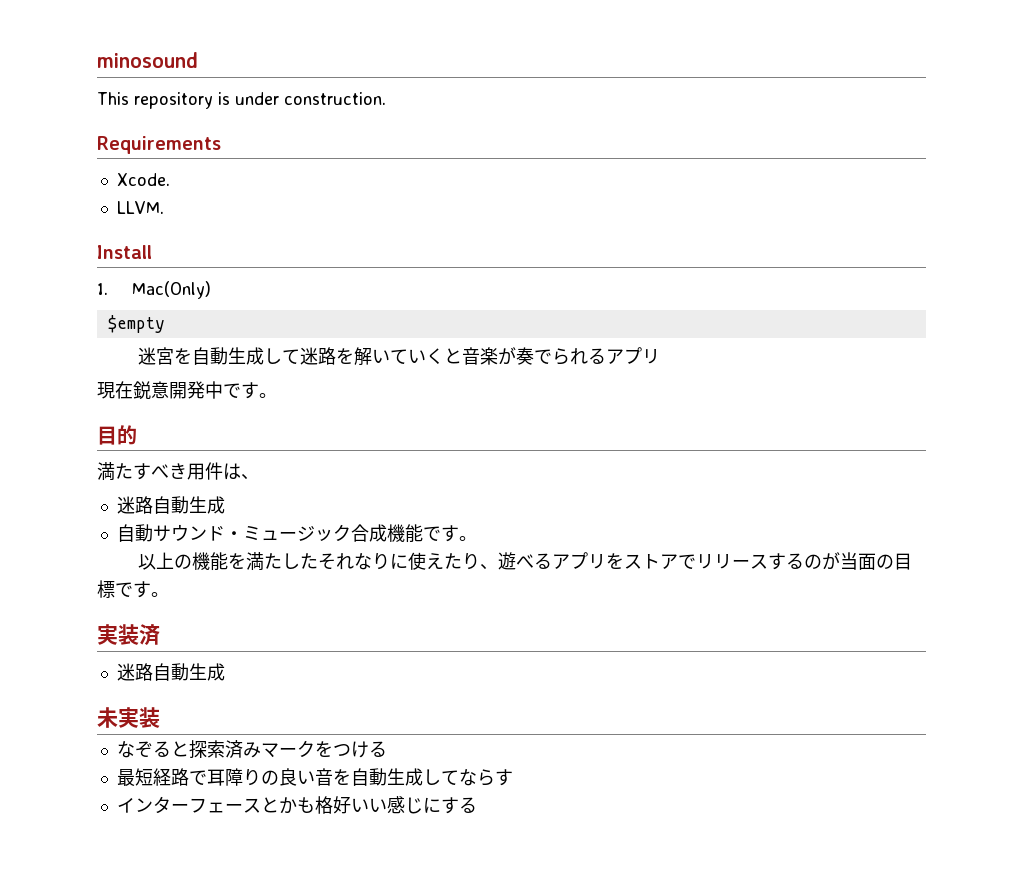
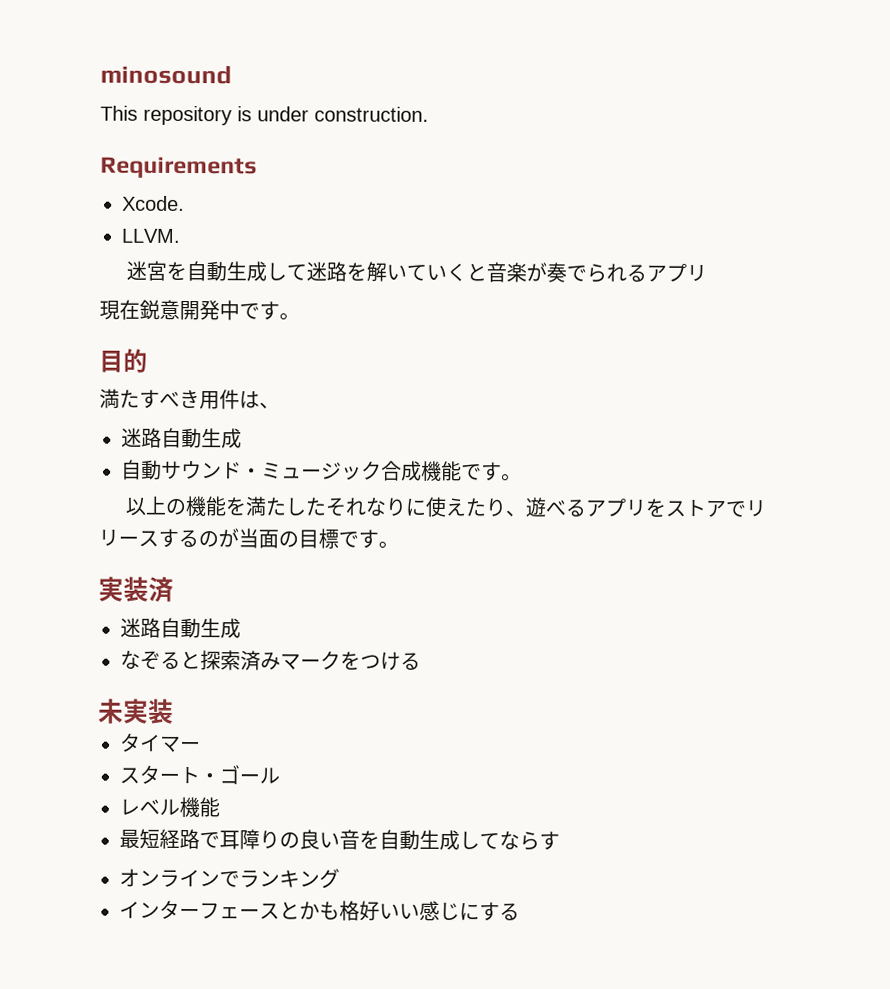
- Install
- 1. Mac(Only)
- $empty
- 未実装
+ 未実装
+ タイマー
+ スタート・ゴール
+ レベル機能
+ オンラインでランキング

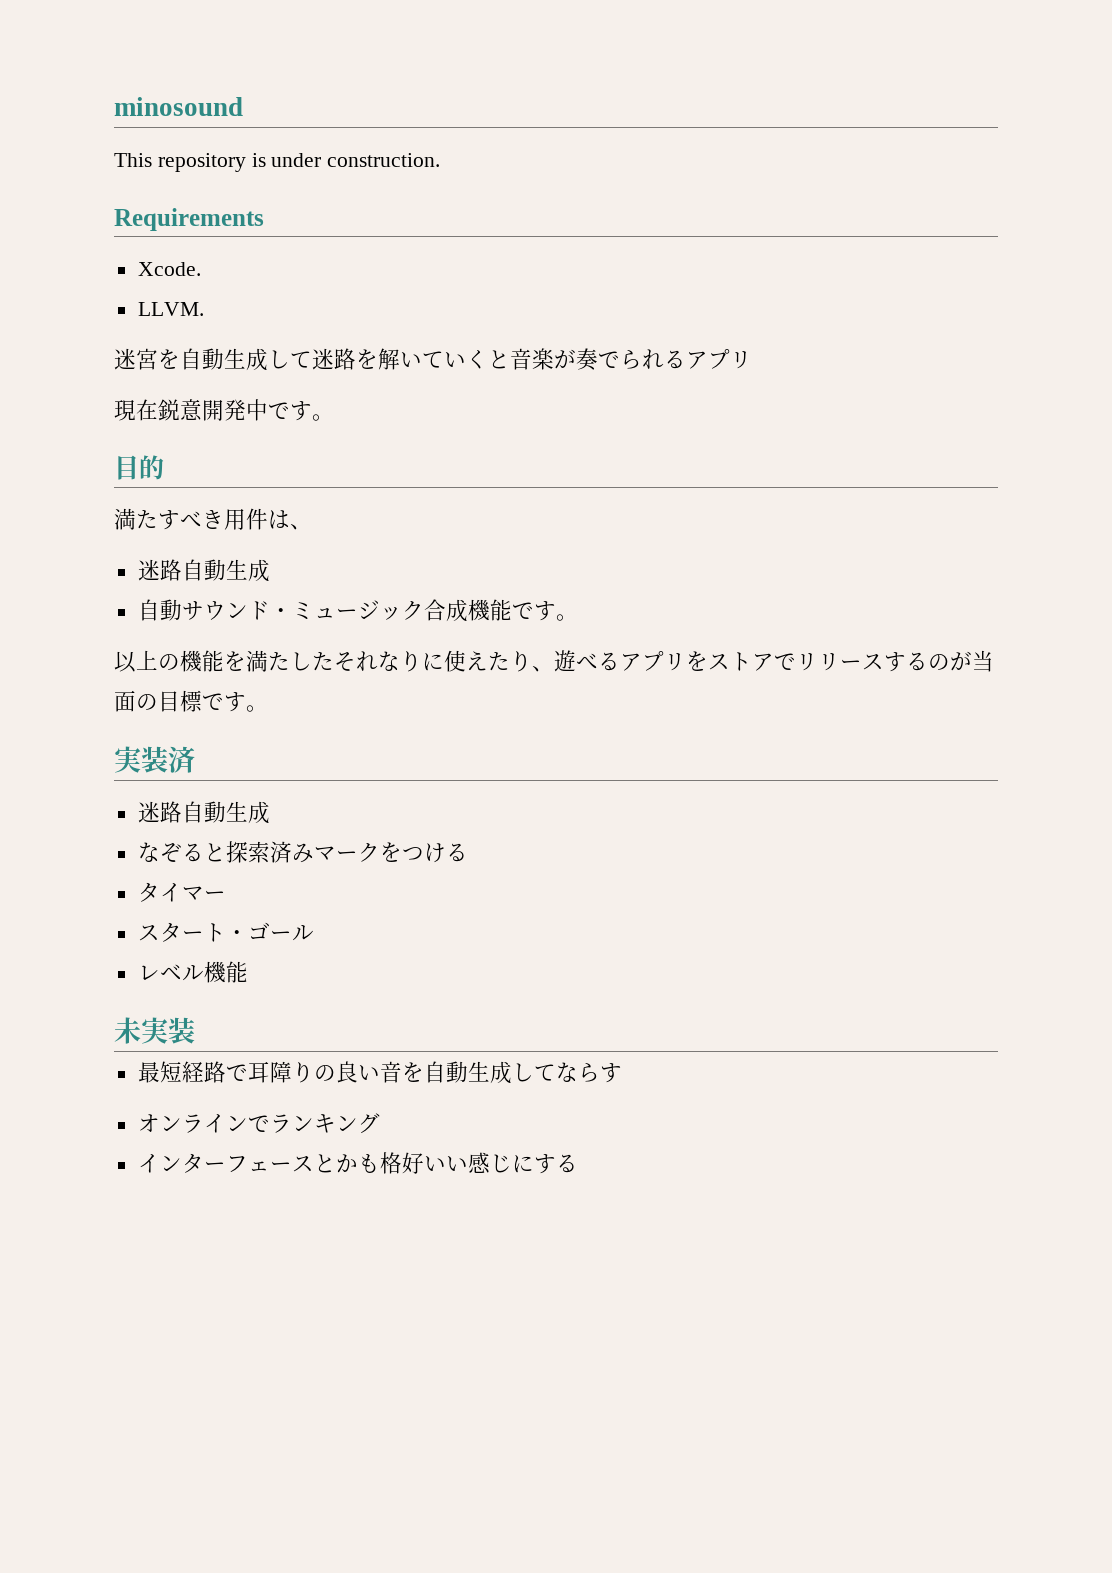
- 未実装
+ 未実装

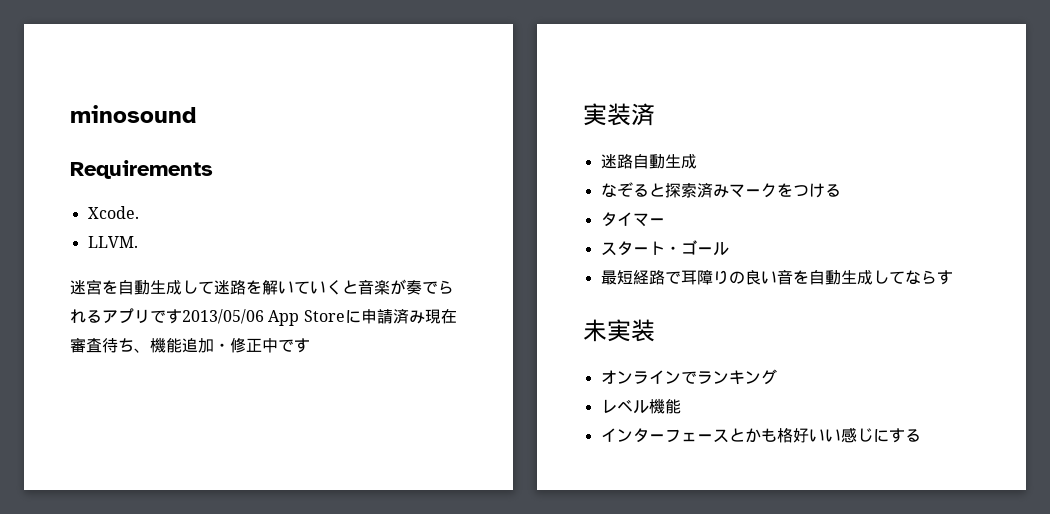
- This repository is under construction.
- 迷宮を自動生成して迷路を解いていくと音楽が奏でられるアプリ
- 現在鋭意開発中です。
- 目的
- 満たすべき用件は、
- 迷路自動生成
- 自動サウンド・ミュージック合成機能です。
- 以上の機能を満たしたそれなりに使えたり、遊べるアプリをストアでリリースするのが当面の目標です。
+ 迷宮を自動生成して迷路を解いていくと音楽が奏でられるアプリです2013/05/06 App Storeに申請済み現在審査待ち、機能追加・修正中です
- レベル機能
- 未実装
+ 未実装
+ レベル機能

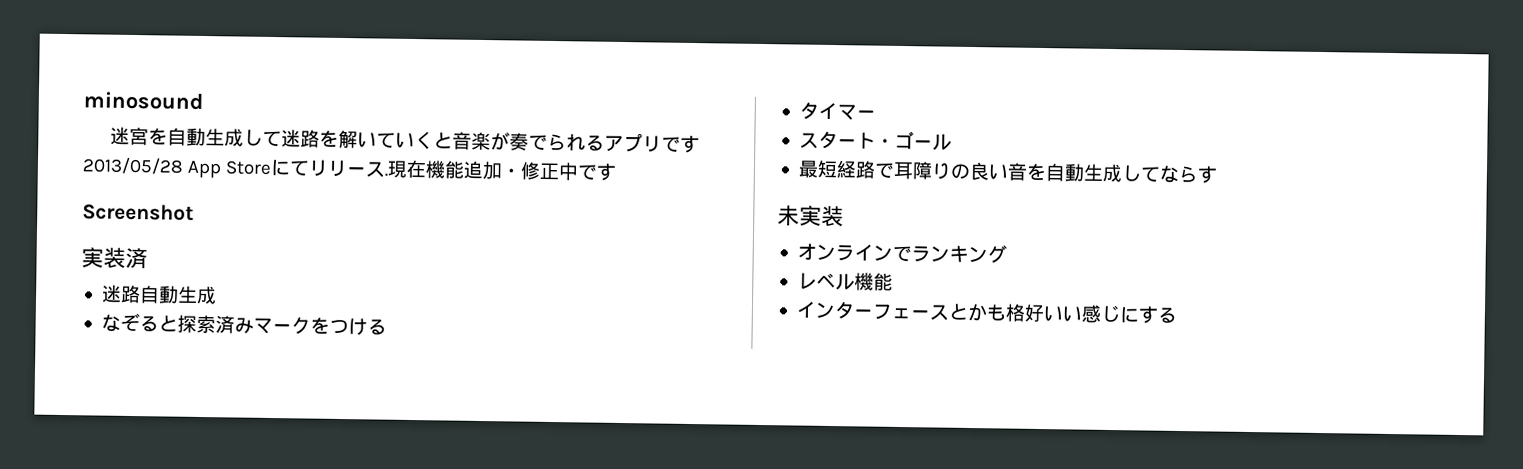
- Requirements
- Xcode.
- LLVM.
- 迷宮を自動生成して迷路を解いていくと音楽が奏でられるアプリです2013/05/06 App Storeに申請済み現在審査待ち、機能追加・修正中です
+ 迷宮を自動生成して迷路を解いていくと音楽が奏でられるアプリです2013/05/28 App Storeにてリリース.現在機能追加・修正中です
+ Screenshot

